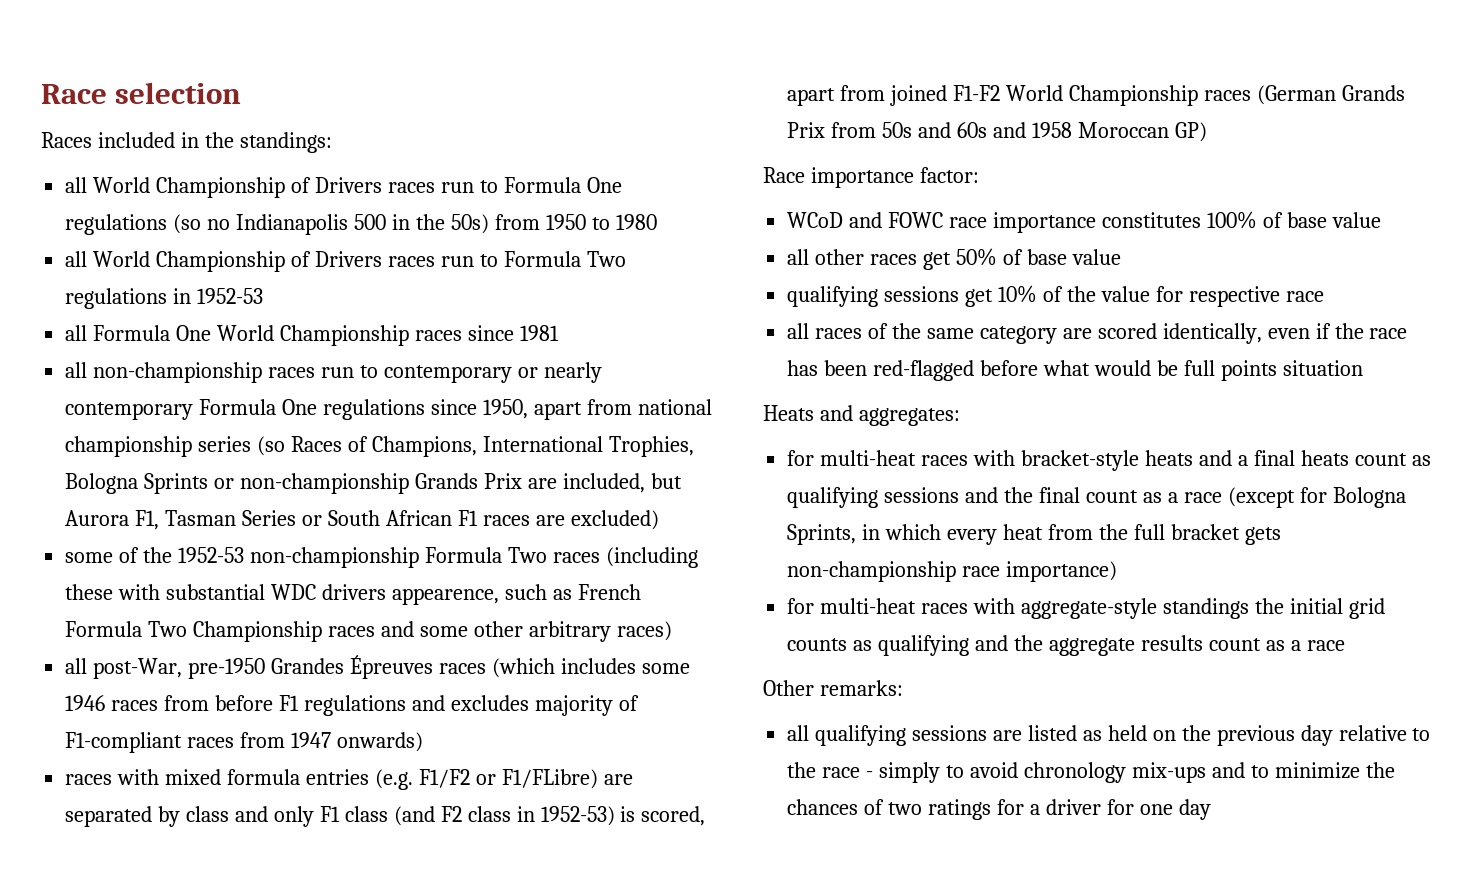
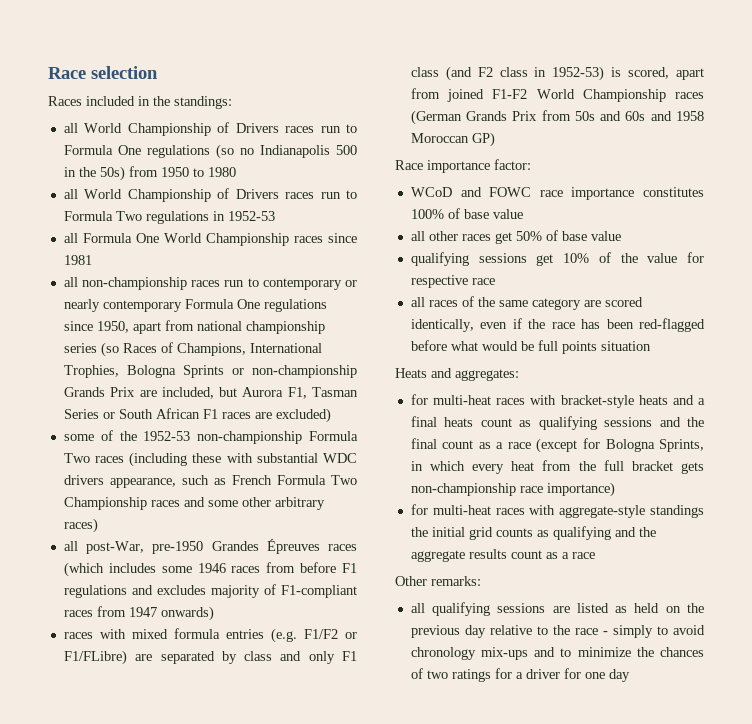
- some of the 1952-53 non-championship Formula Two races (including these with substantial WDC drivers appearence, such as French Formula Two Championship races and some other arbitrary races)
+ some of the 1952-53 non-championship Formula Two races (including these with substantial WDC drivers appearance, such as French Formula Two Championship races and some other arbitrary races)

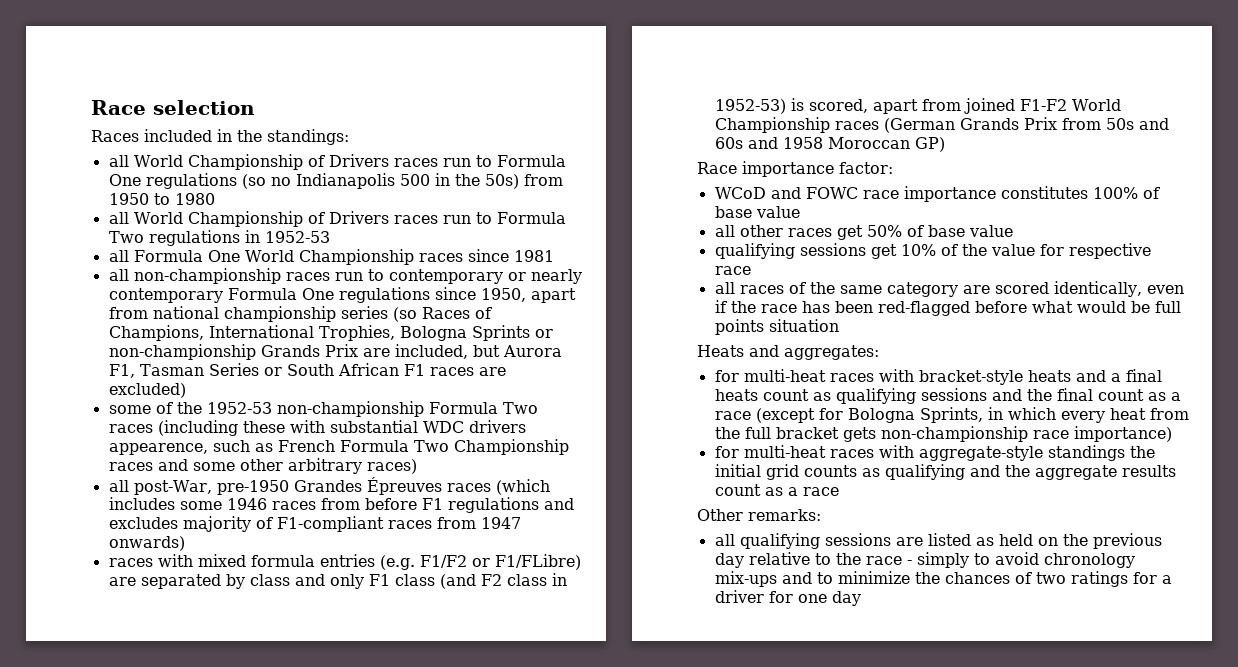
- some of the 1952-53 non-championship Formula Two races (including these with substantial WDC drivers appearance, such as French Formula Two Championship races and some other arbitrary races)
+ some of the 1952-53 non-championship Formula Two races (including these with substantial WDC drivers appearence, such as French Formula Two Championship races and some other arbitrary races)

